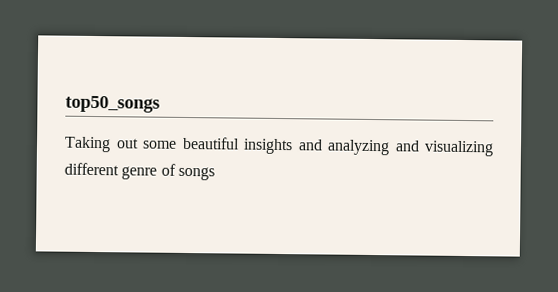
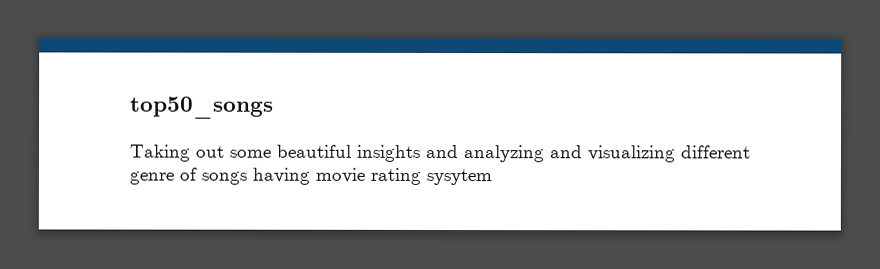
- Taking out some beautiful insights and analyzing and visualizing different genre of songs
+ Taking out some beautiful insights and analyzing and visualizing different genre of songs having movie rating sysytem

